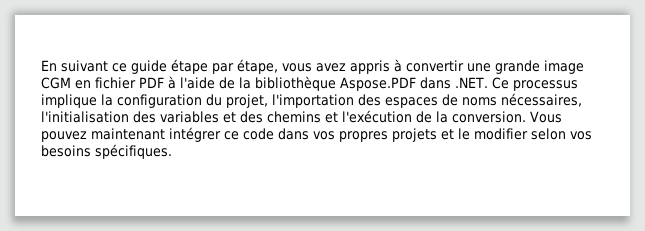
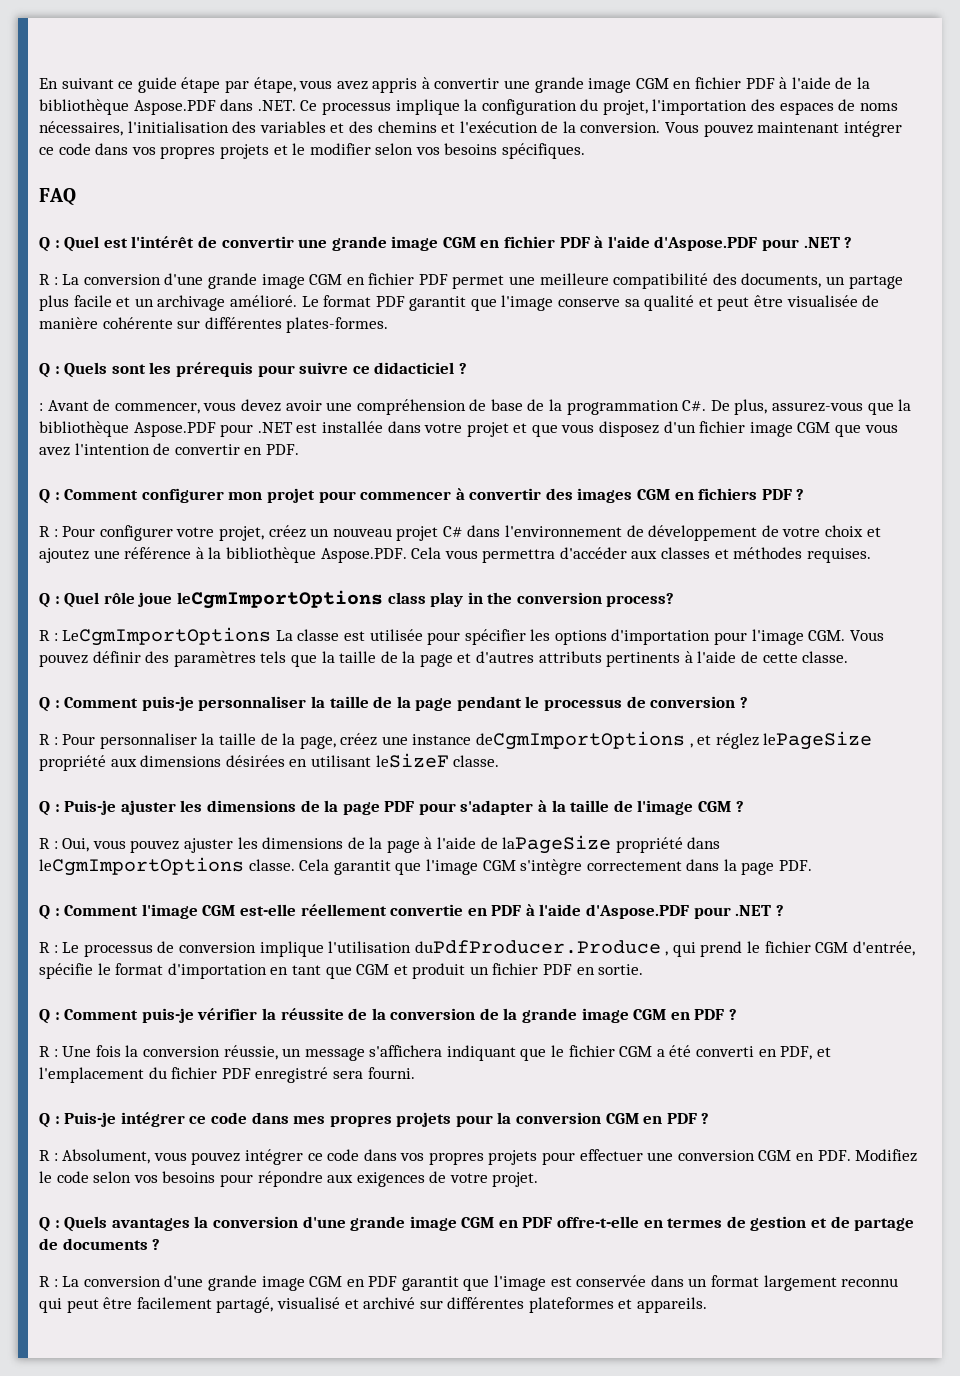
+ FAQ
+ Q : Quel est l'intérêt de convertir une grande image CGM en fichier PDF à l'aide d'Aspose.PDF pour .NET ?
+ R : La conversion d'une grande image CGM en fichier PDF permet une meilleure compatibilité des documents, un partage plus facile et un archivage amélioré. Le format PDF garantit que l'image conserve sa qualité et peut être visualisée de manière cohérente sur différentes plates-formes.
+ Q : Quels sont les prérequis pour suivre ce didacticiel ?
+ : Avant de commencer, vous devez avoir une compréhension de base de la programmation C#. De plus, assurez-vous que la bibliothèque Aspose.PDF pour .NET est installée dans votre projet et que vous disposez d'un fichier image CGM que vous avez l'intention de convertir en PDF.
+ Q : Comment configurer mon projet pour commencer à convertir des images CGM en fichiers PDF ?
+ R : Pour configurer votre projet, créez un nouveau projet C# dans l'environnement de développement de votre choix et ajoutez une référence à la bibliothèque Aspose.PDF. Cela vous permettra d'accéder aux classes et méthodes requises.
+ Q : Quel rôle joue leCgmImportOptions class play in the conversion process?
+ R : LeCgmImportOptions La classe est utilisée pour spécifier les options d'importation pour l'image CGM. Vous pouvez définir des paramètres tels que la taille de la page et d'autres attributs pertinents à l'aide de cette classe.
+ Q : Comment puis-je personnaliser la taille de la page pendant le processus de conversion ?
+ R : Pour personnaliser la taille de la page, créez une instance deCgmImportOptions , et réglez lePageSize propriété aux dimensions désirées en utilisant leSizeF classe.
+ Q : Puis-je ajuster les dimensions de la page PDF pour s'adapter à la taille de l'image CGM ?
+ R : Oui, vous pouvez ajuster les dimensions de la page à l'aide de laPageSize propriété dans leCgmImportOptions classe. Cela garantit que l'image CGM s'intègre correctement dans la page PDF.
+ Q : Comment l'image CGM est-elle réellement convertie en PDF à l'aide d'Aspose.PDF pour .NET ?
+ R : Le processus de conversion implique l'utilisation duPdfProducer.Produce , qui prend le fichier CGM d'entrée, spécifie le format d'importation en tant que CGM et produit un fichier PDF en sortie.
+ Q : Comment puis-je vérifier la réussite de la conversion de la grande image CGM en PDF ?
+ R : Une fois la conversion réussie, un message s'affichera indiquant que le fichier CGM a été converti en PDF, et l'emplacement du fichier PDF enregistré sera fourni.
+ Q : Puis-je intégrer ce code dans mes propres projets pour la conversion CGM en PDF ?
+ R : Absolument, vous pouvez intégrer ce code dans vos propres projets pour effectuer une conversion CGM en PDF. Modifiez le code selon vos besoins pour répondre aux exigences de votre projet.
+ Q : Quels avantages la conversion d'une grande image CGM en PDF offre-t-elle en termes de gestion et de partage de documents ?
+ R : La conversion d'une grande image CGM en PDF garantit que l'image est conservée dans un format largement reconnu qui peut être facilement partagé, visualisé et archivé sur différentes plateformes et appareils.

